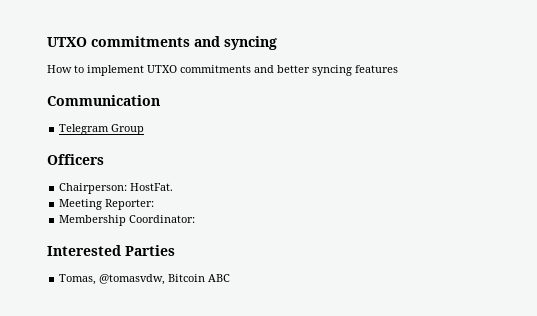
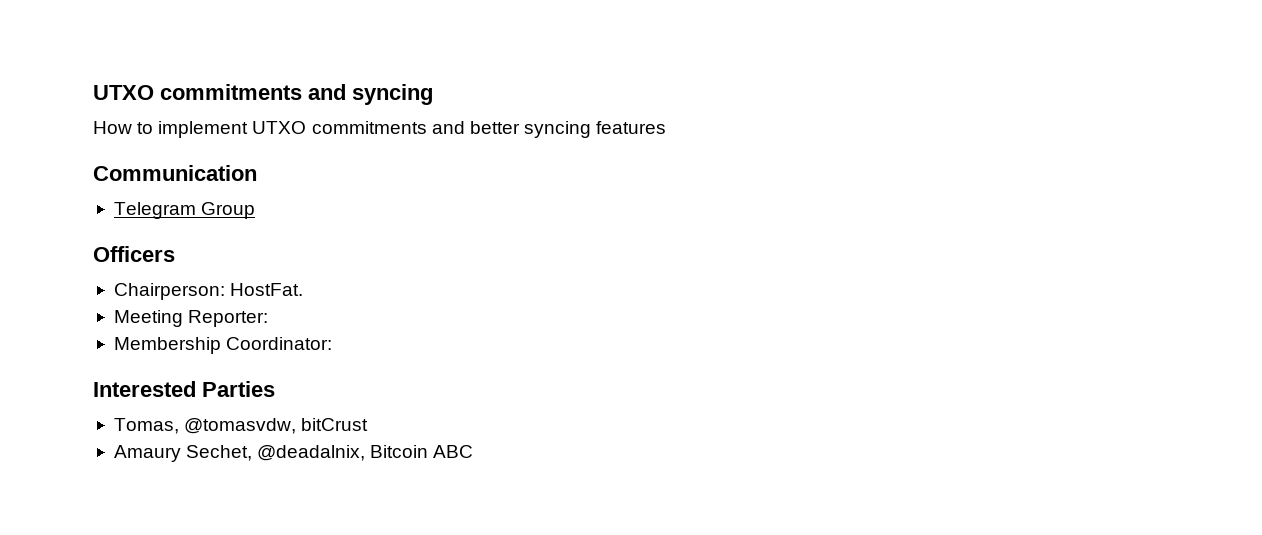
- Tomas, @tomasvdw, Bitcoin ABC
+ Tomas, @tomasvdw, bitCrust
+ Amaury Sechet, @deadalnix, Bitcoin ABC

